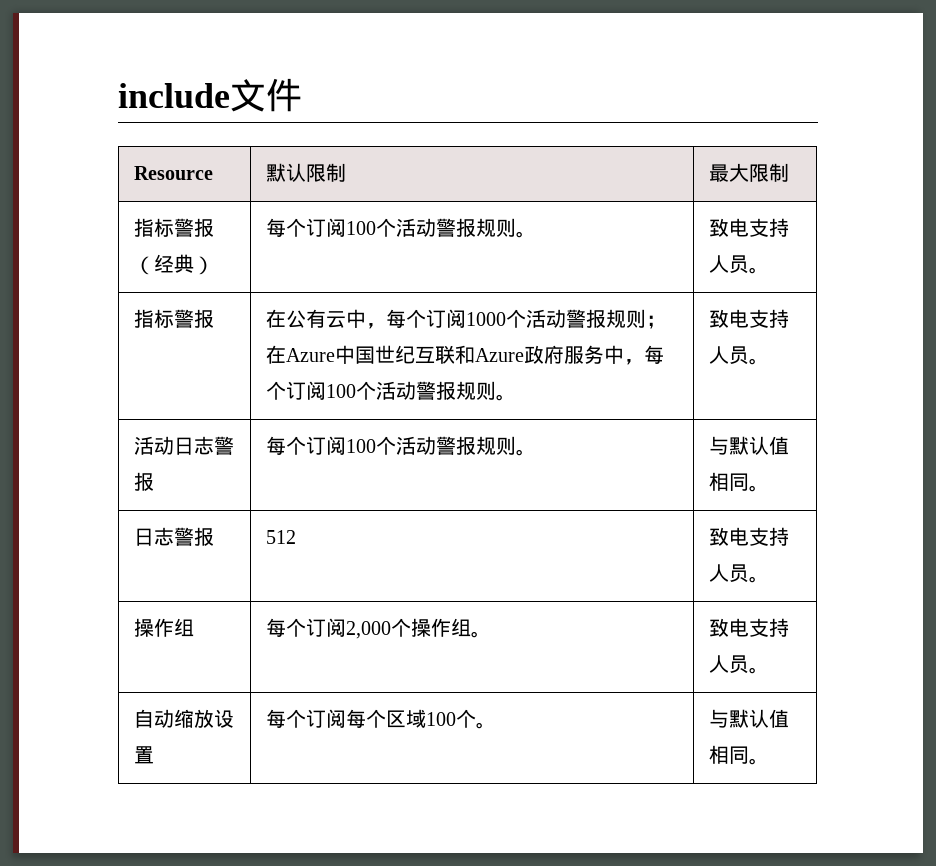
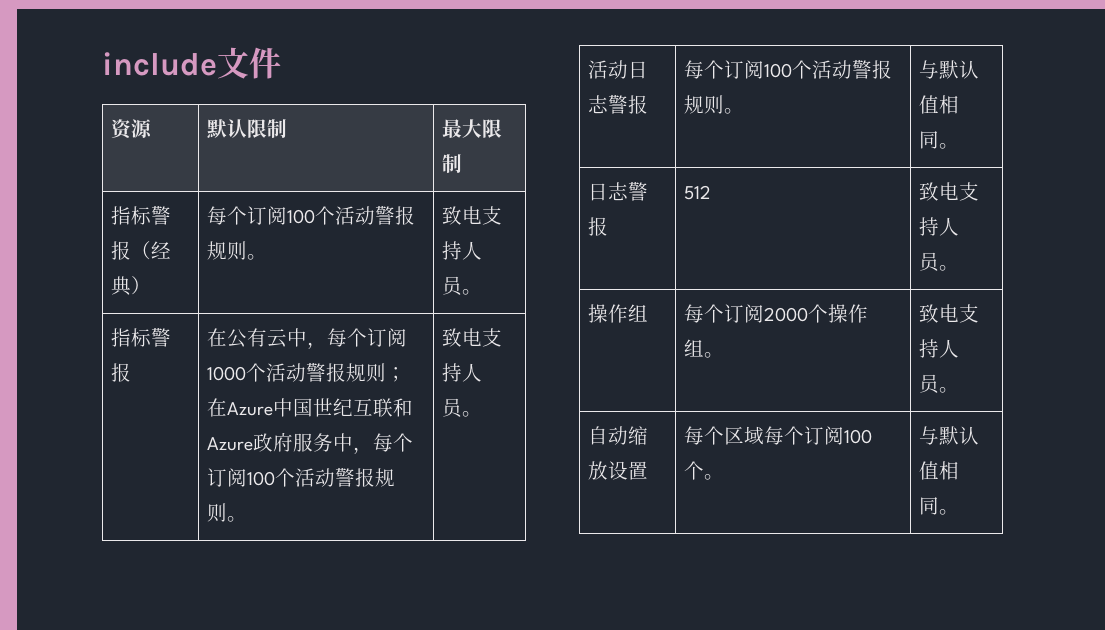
- Resource | 默认限制 | 最大限制
+ 资源 | 默认限制 | 最大限制
- 操作组 | 每个订阅2,000个操作组。 | 致电支持人员。
+ 操作组 | 每个订阅2000个操作组。 | 致电支持人员。
- 自动缩放设置 | 每个订阅每个区域100个。 | 与默认值相同。
+ 自动缩放设置 | 每个区域每个订阅100个。 | 与默认值相同。

